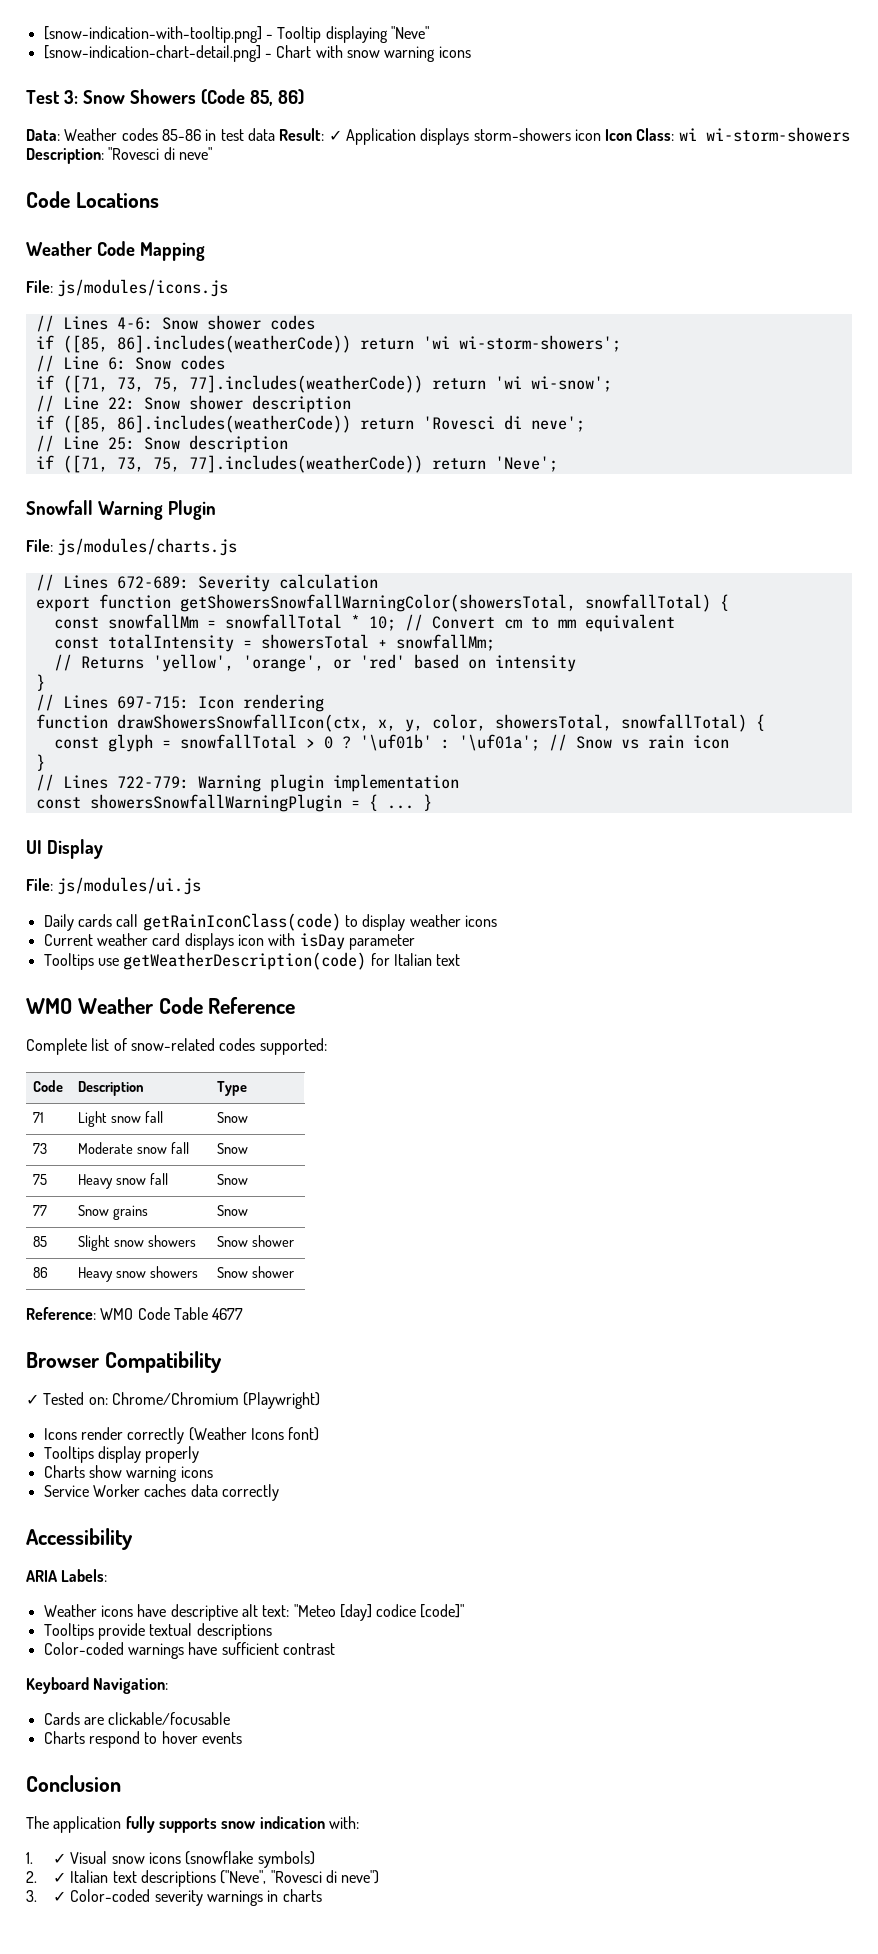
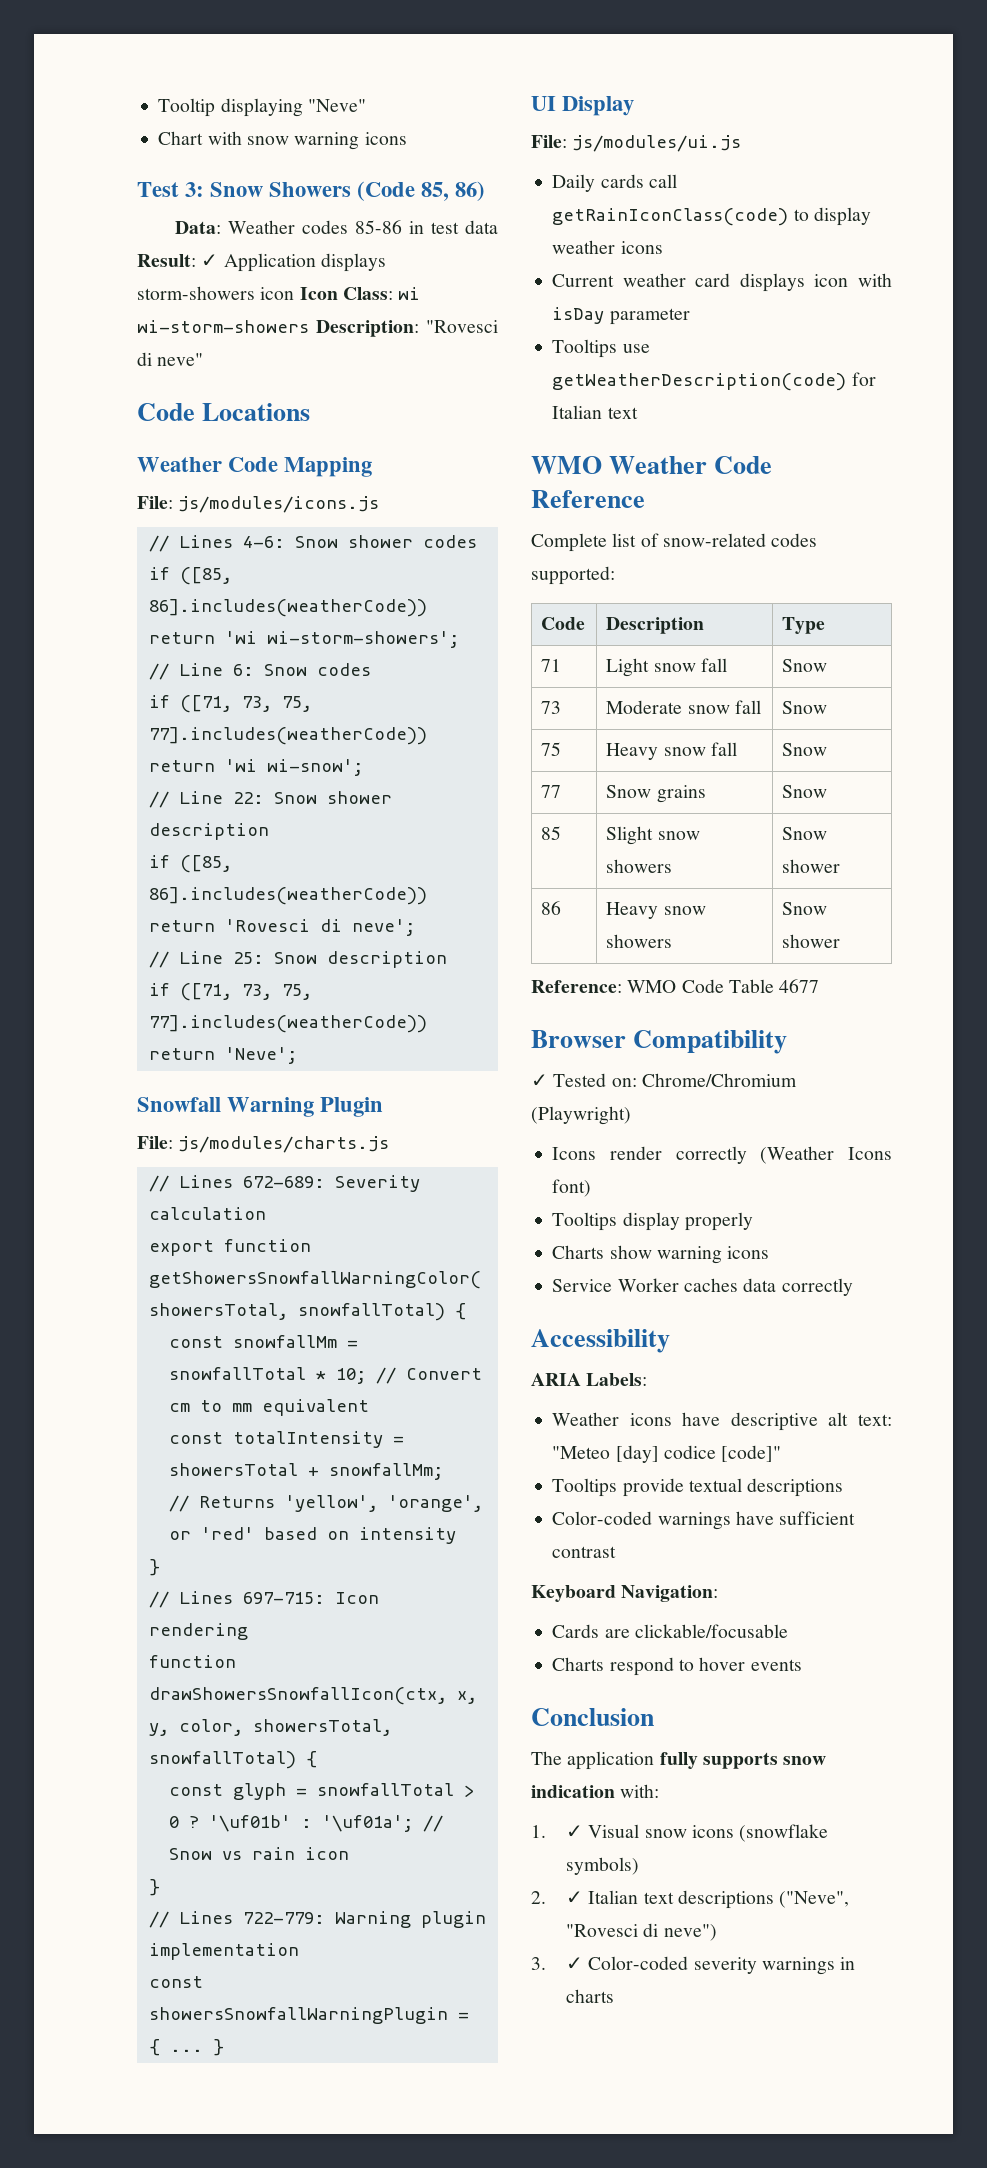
- [snow-indication-with-tooltip.png] - Tooltip displaying "Neve"
+ Tooltip displaying "Neve"
- [snow-indication-chart-detail.png] - Chart with snow warning icons
+ Chart with snow warning icons

